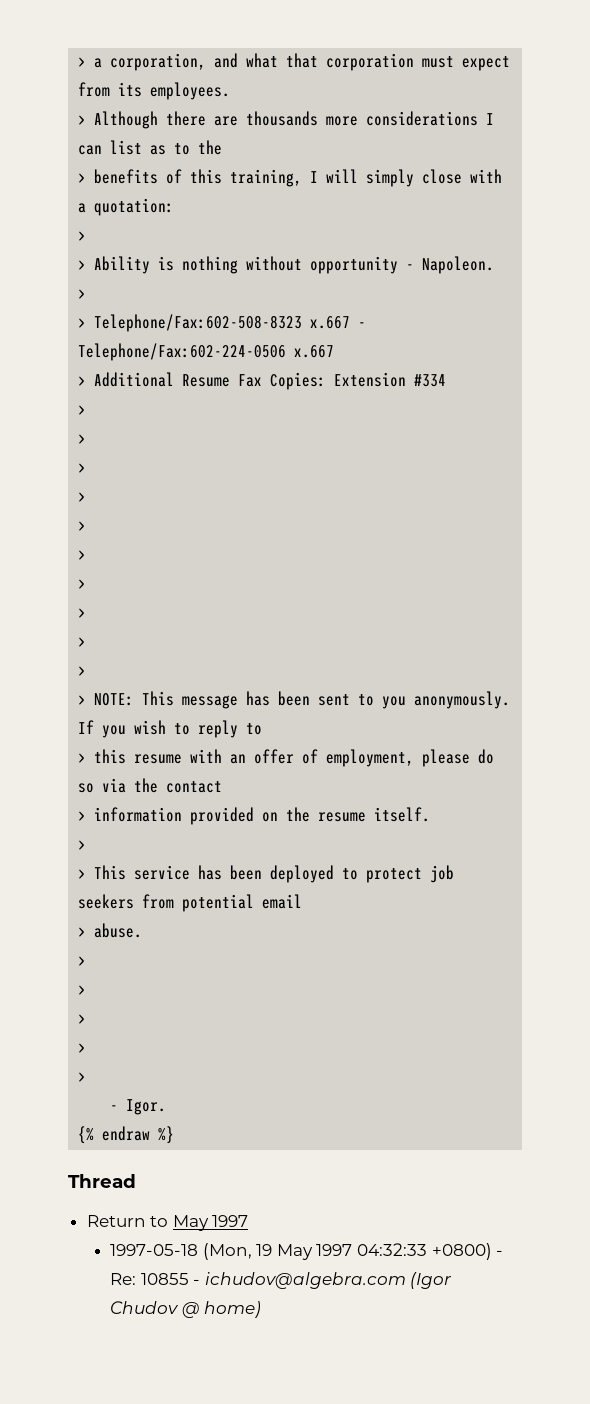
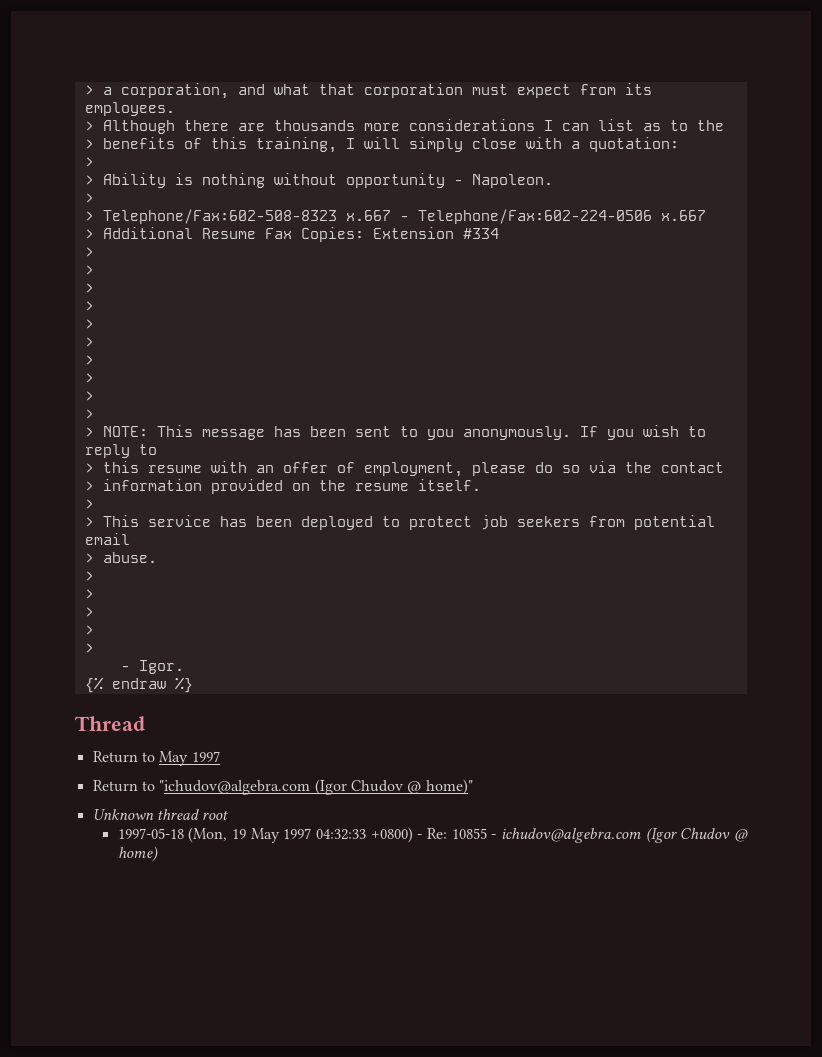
+ Return to "ichudov@algebra.com (Igor Chudov @ home)"
+ Unknown thread root

